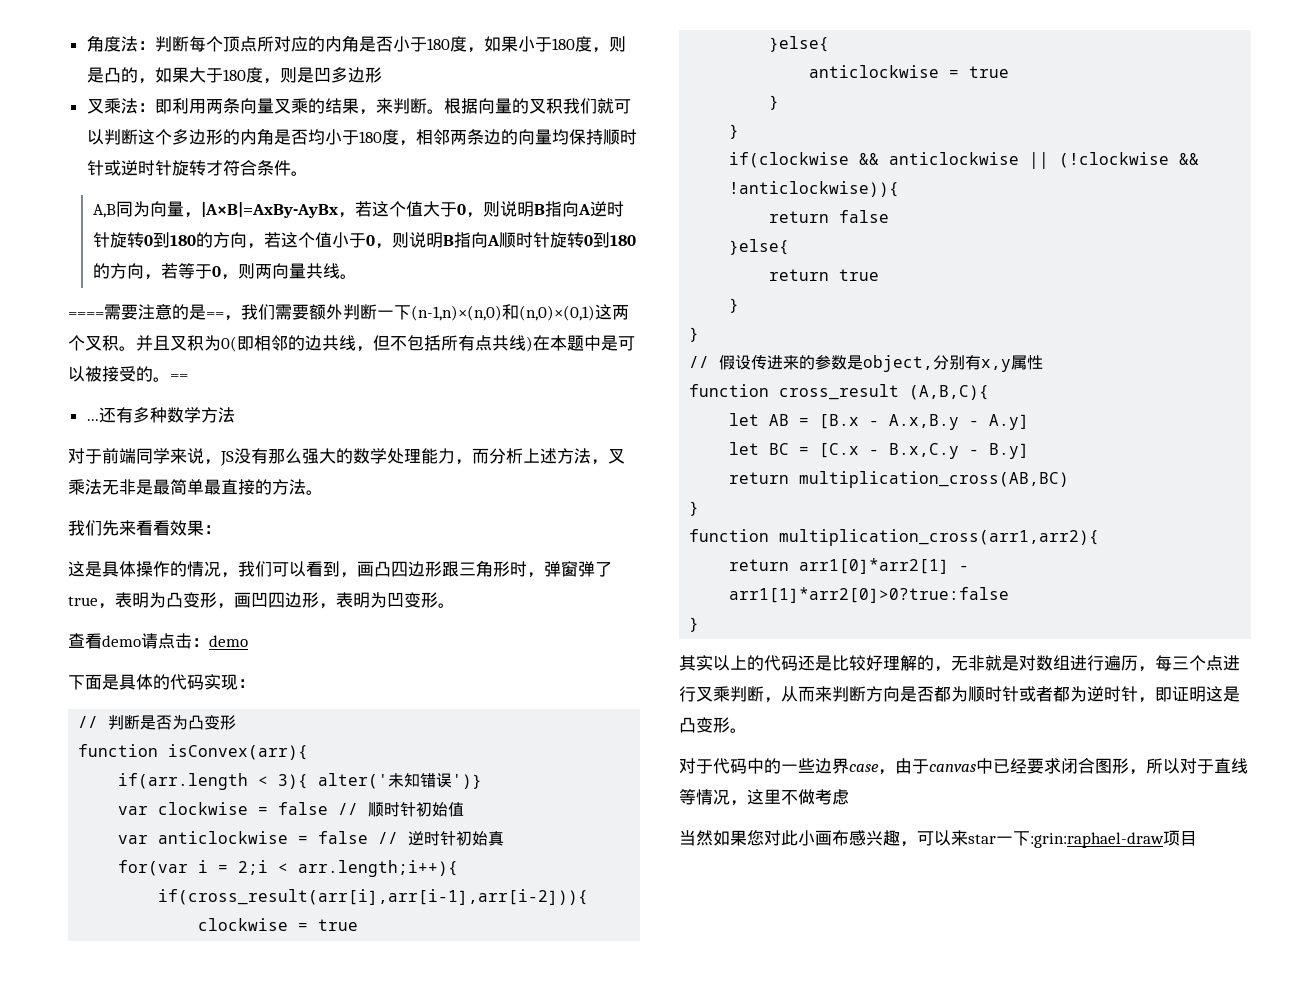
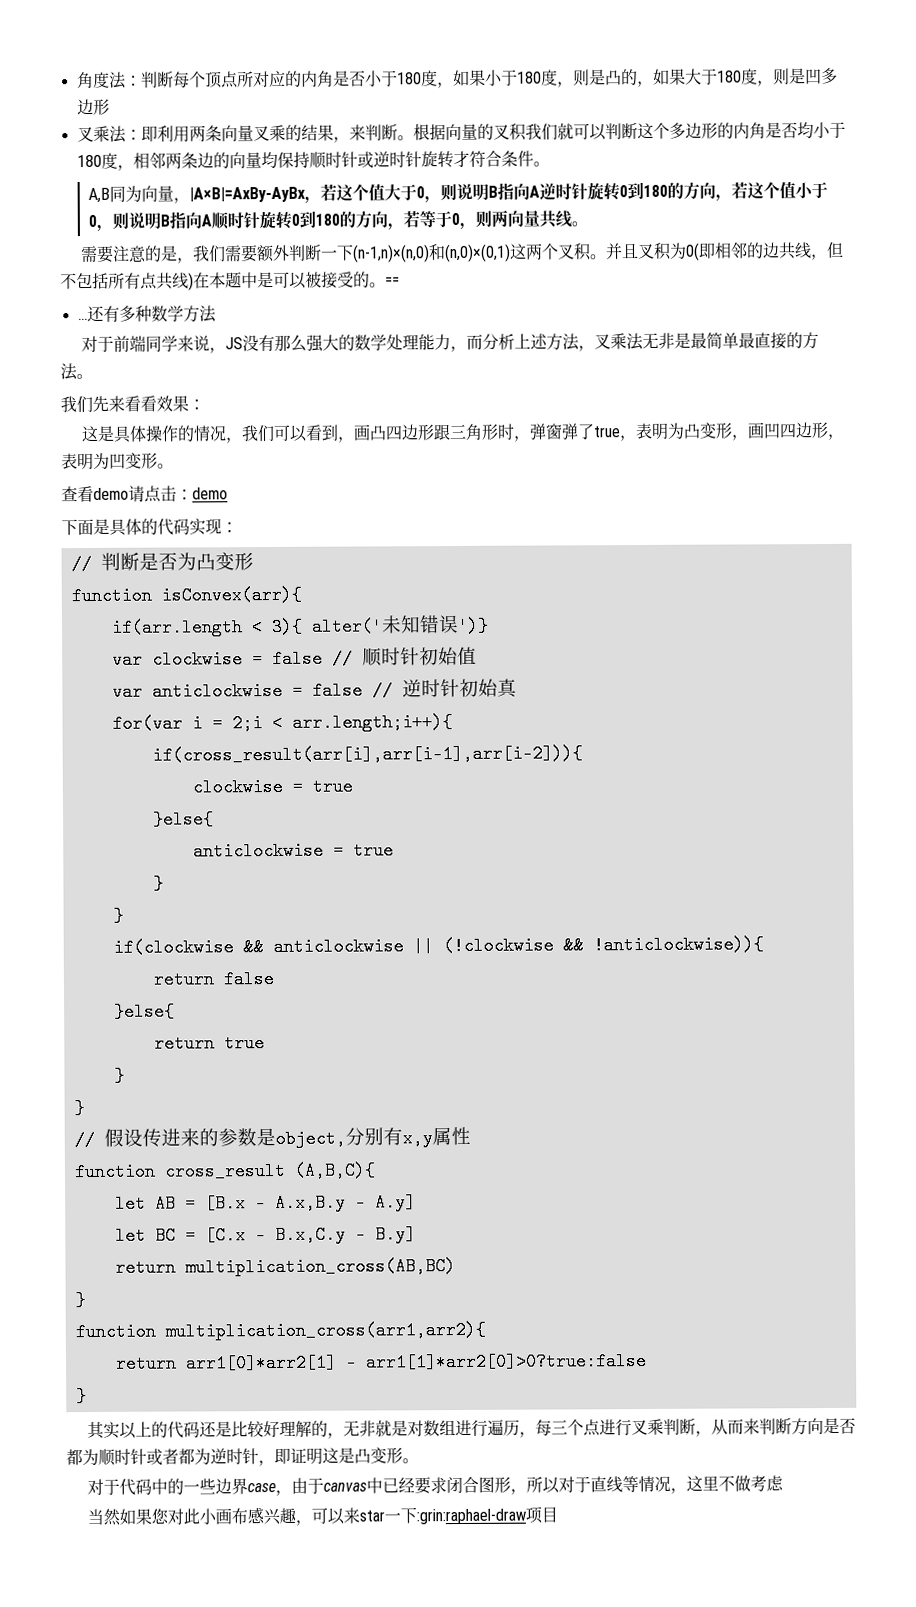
- ====需要注意的是==，我们需要额外判断一下(n-1,n)×(n,0)和(n,0)×(0,1)这两个叉积。
+ 需要注意的是，我们需要额外判断一下(n-1,n)×(n,0)和(n,0)×(0,1)这两个叉积。

